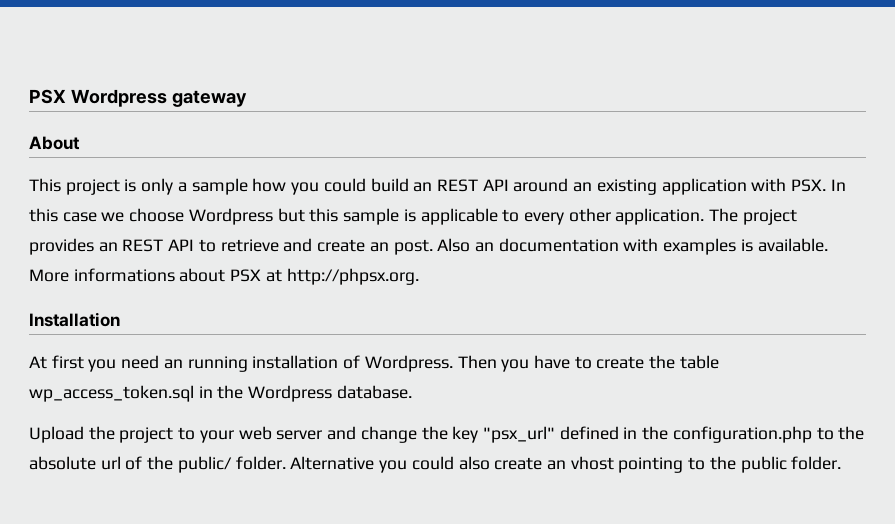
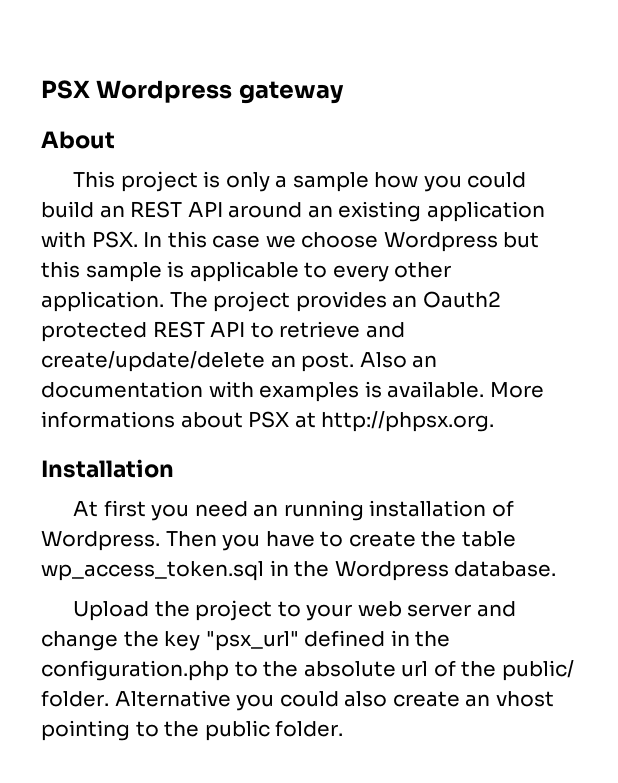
- The project provides an REST API to retrieve and create an post.
+ The project provides an Oauth2 protected REST API to retrieve and create/update/delete an post.

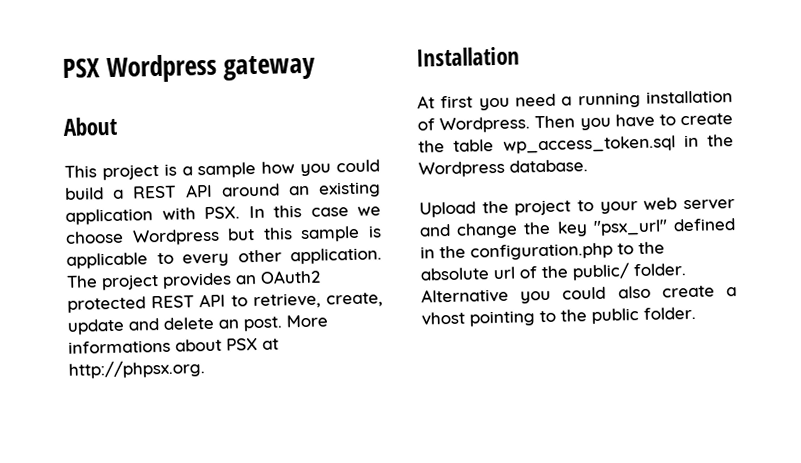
- This project is only a sample how you could build an REST API around an existing application with PSX. In this case we choose Wordpress but this sample is applicable to every other application.
+ This project is a sample how you could build a REST API around an existing application with PSX. In this case we choose Wordpress but this sample is applicable to every other application.
- The project provides an Oauth2 protected REST API to retrieve and create/update/delete an post. Also an documentation with examples is available.
+ The project provides an OAuth2 protected REST API to retrieve, create, update and delete an post.
- At first you need an running installation of Wordpress.
+ At first you need a running installation of Wordpress.
- Alternative you could also create an vhost pointing to the public folder.
+ Alternative you could also create a vhost pointing to the public folder.

